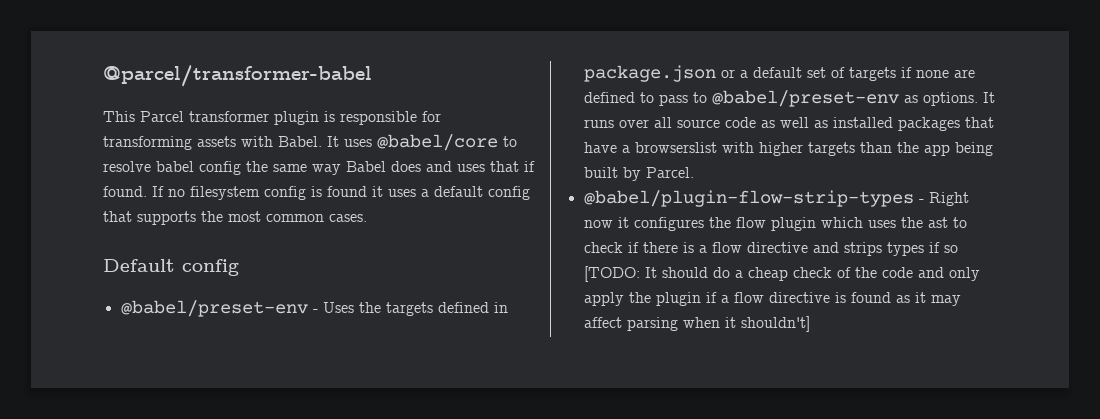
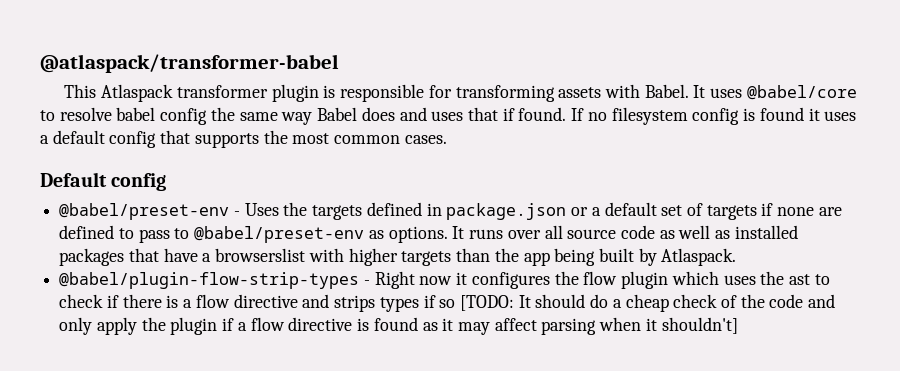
- @parcel/transformer-babel
+ @atlaspack/transformer-babel
- This Parcel transformer plugin is responsible for transforming assets with Babel.
+ This Atlaspack transformer plugin is responsible for transforming assets with Babel.
- It runs over all source code as well as installed packages that have a browserslist with higher targets than the app being built by Parcel.
+ It runs over all source code as well as installed packages that have a browserslist with higher targets than the app being built by Atlaspack.

